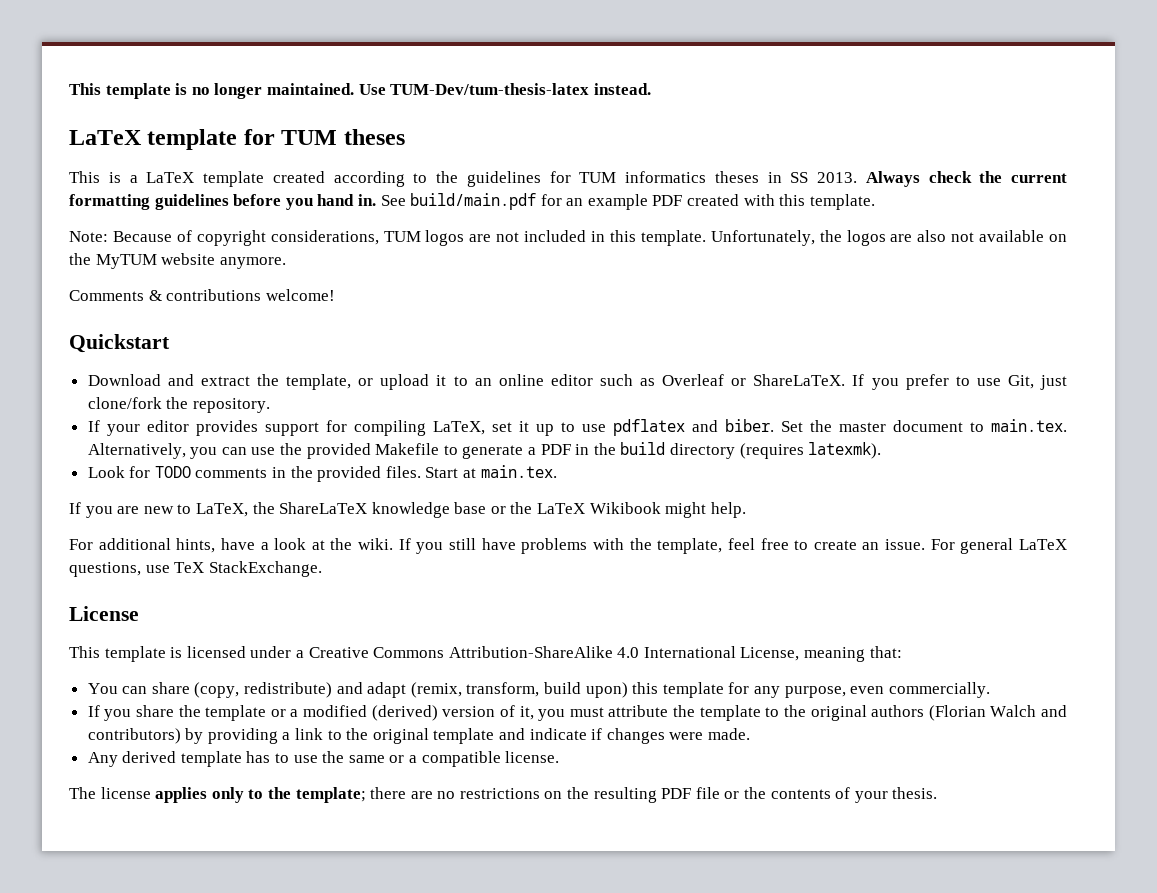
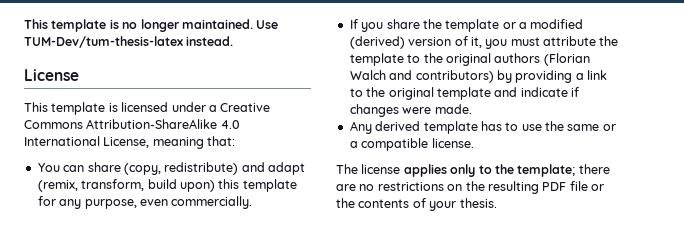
- LaTeX template for TUM theses
- This is a LaTeX template created according to the guidelines for TUM informatics theses in SS 2013. Always check the current formatting guidelines before you hand in. See build/main.pdf for an example PDF created with this template.
- Note: Because of copyright considerations, TUM logos are not included in this template. Unfortunately, the logos are also not available on the MyTUM website anymore.
- Comments & contributions welcome!
- Quickstart
- Download and extract the template, or upload it to an online editor such as Overleaf or ShareLaTeX. If you prefer to use Git, just clone/fork the repository.
- If your editor provides support for compiling LaTeX, set it up to use pdflatex and biber. Set the master document to main.tex. Alternatively, you can use the provided Makefile to generate a PDF in the build directory (requires latexmk).
- Look for TODO comments in the provided files. Start at main.tex.
- If you are new to LaTeX, the ShareLaTeX knowledge base or the LaTeX Wikibook might help.
- For additional hints, have a look at the wiki. If you still have problems with the template, feel free to create an issue. For general LaTeX questions, use TeX StackExchange.

